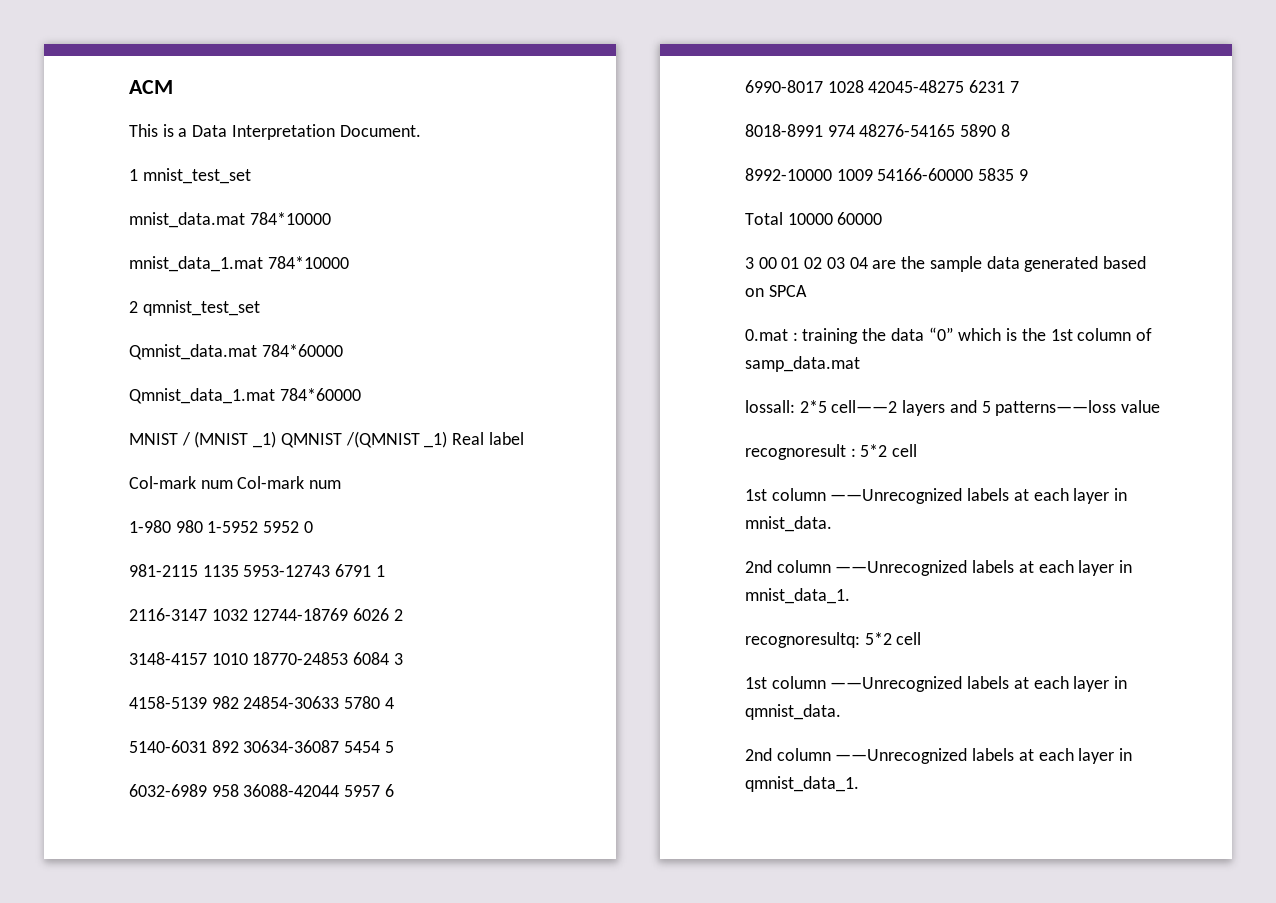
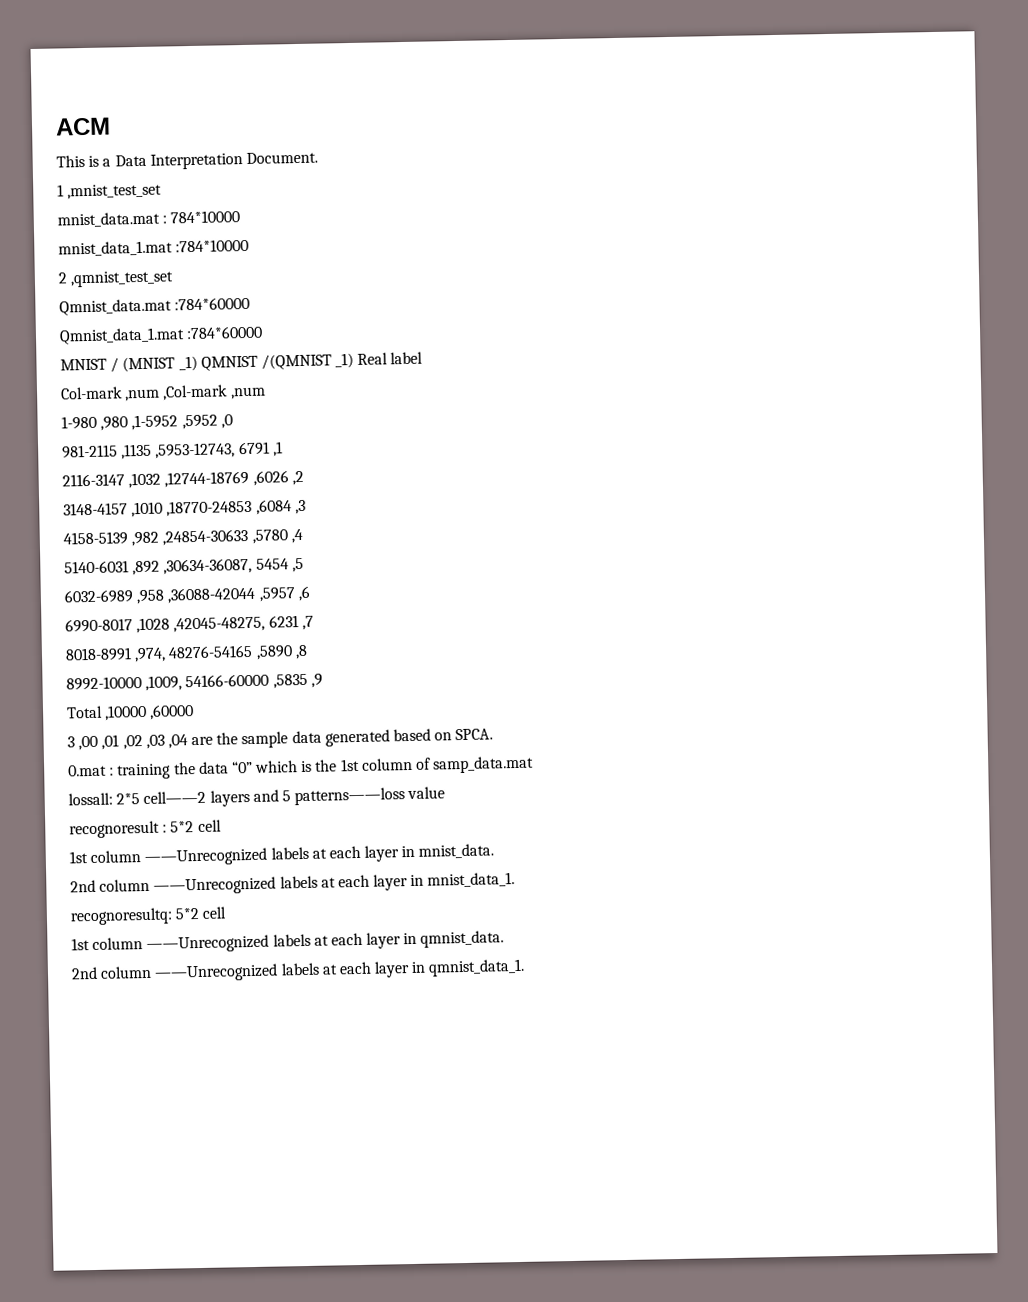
- 1 mnist_test_set
+ 1 ,mnist_test_set
- mnist_data.mat 784*10000
+ mnist_data.mat : 784*10000
- mnist_data_1.mat 784*10000
- 2 qmnist_test_set
+ mnist_data_1.mat :784*10000
+ 2 ,qmnist_test_set
- Qmnist_data.mat 784*60000
+ Qmnist_data.mat :784*60000
- Qmnist_data_1.mat 784*60000
+ Qmnist_data_1.mat :784*60000
- Col-mark num Col-mark num
- 1-980 980 1-5952 5952 0
- 981-2115 1135 5953-12743 6791 1
- 2116-3147 1032 12744-18769 6026 2
- 3148-4157 1010 18770-24853 6084 3
- 4158-5139 982 24854-30633 5780 4
- 5140-6031 892 30634-36087 5454 5
- 6032-6989 958 36088-42044 5957 6
- 6990-8017 1028 42045-48275 6231 7
- 8018-8991 974 48276-54165 5890 8
- 8992-10000 1009 54166-60000 5835 9
+ Col-mark ,num ,Col-mark ,num
+ 1-980 ,980 ,1-5952 ,5952 ,0
+ 981-2115 ,1135 ,5953-12743, 6791 ,1
+ 2116-3147 ,1032 ,12744-18769 ,6026 ,2
+ 3148-4157 ,1010 ,18770-24853 ,6084 ,3
+ 4158-5139 ,982 ,24854-30633 ,5780 ,4
+ 5140-6031 ,892 ,30634-36087, 5454 ,5
+ 6032-6989 ,958 ,36088-42044 ,5957 ,6
+ 6990-8017 ,1028 ,42045-48275, 6231 ,7
+ 8018-8991 ,974, 48276-54165 ,5890 ,8
+ 8992-10000 ,1009, 54166-60000 ,5835 ,9
- Total 10000 60000
- 3 00 01 02 03 04 are the sample data generated based on SPCA
+ Total ,10000 ,60000
+ 3 ,00 ,01 ,02 ,03 ,04 are the sample data generated based on SPCA.

